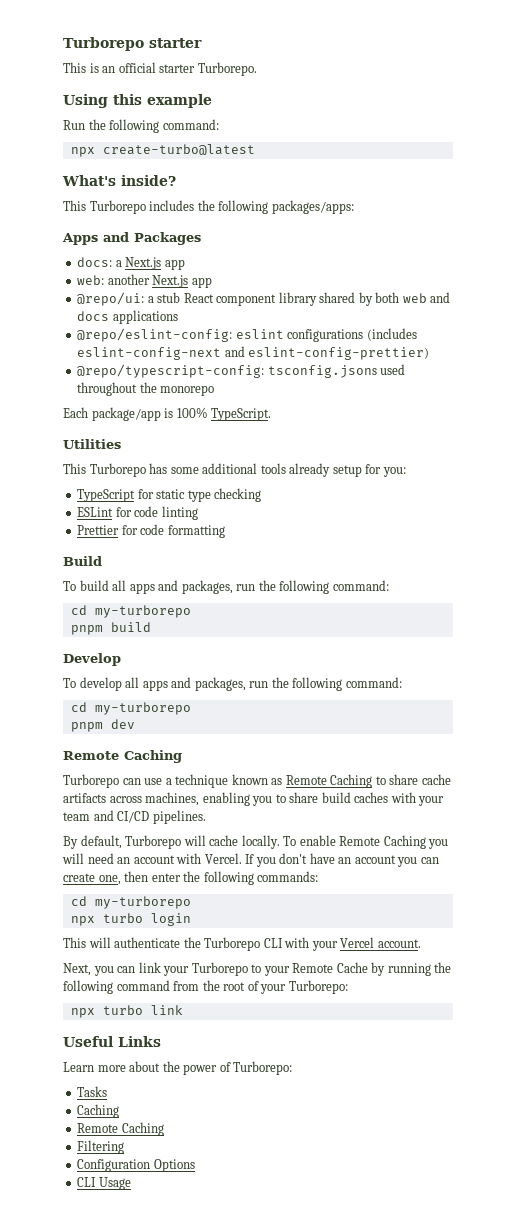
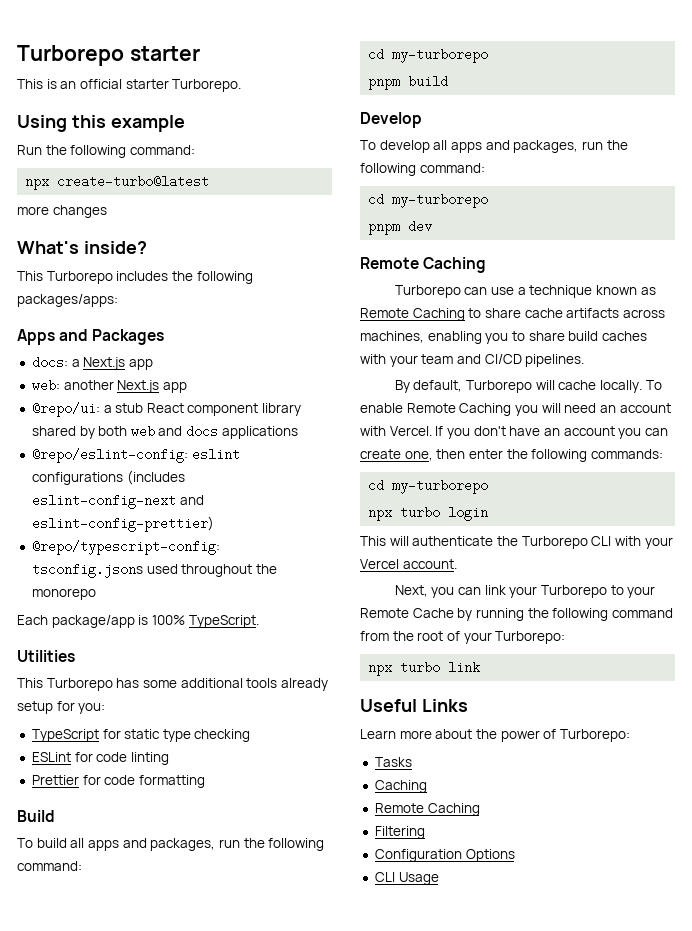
+ more changes

